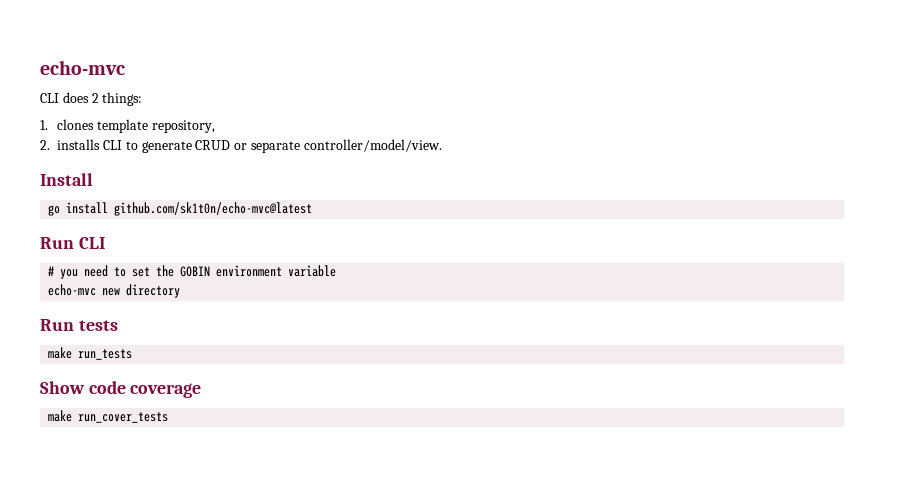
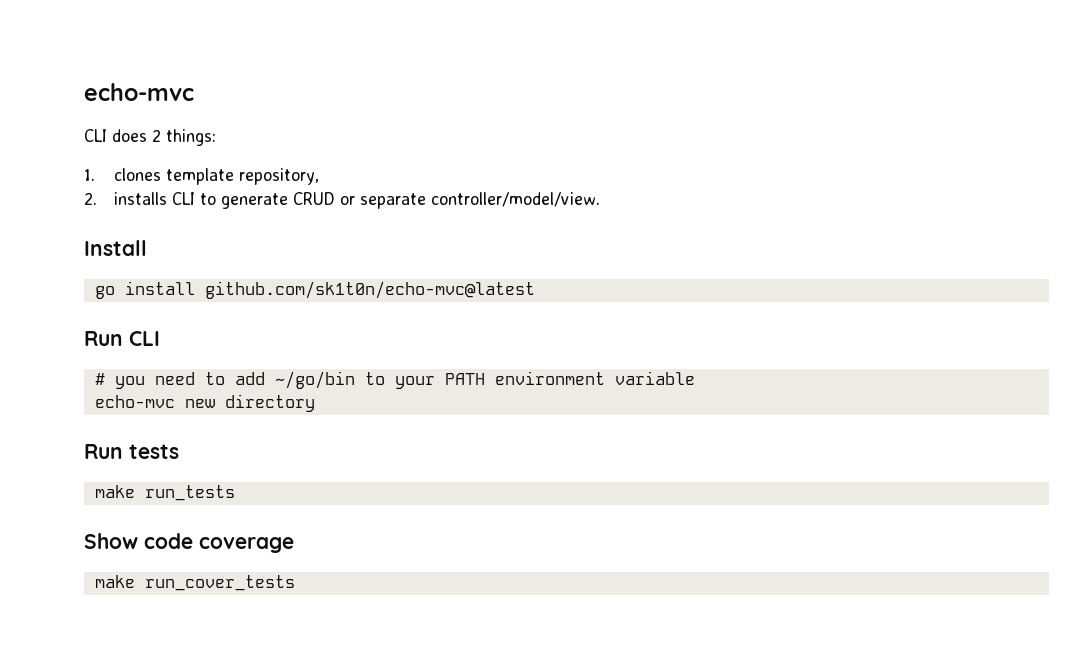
- # you need to set the GOBIN environment variable
+ # you need to add ~/go/bin to your PATH environment variable

